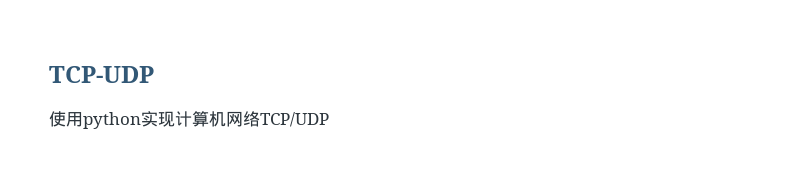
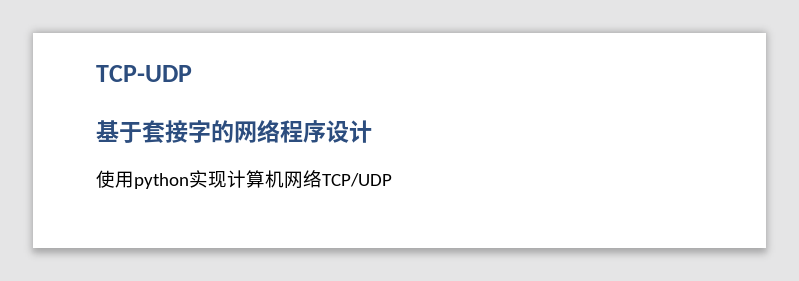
+ 基于套接字的网络程序设计

